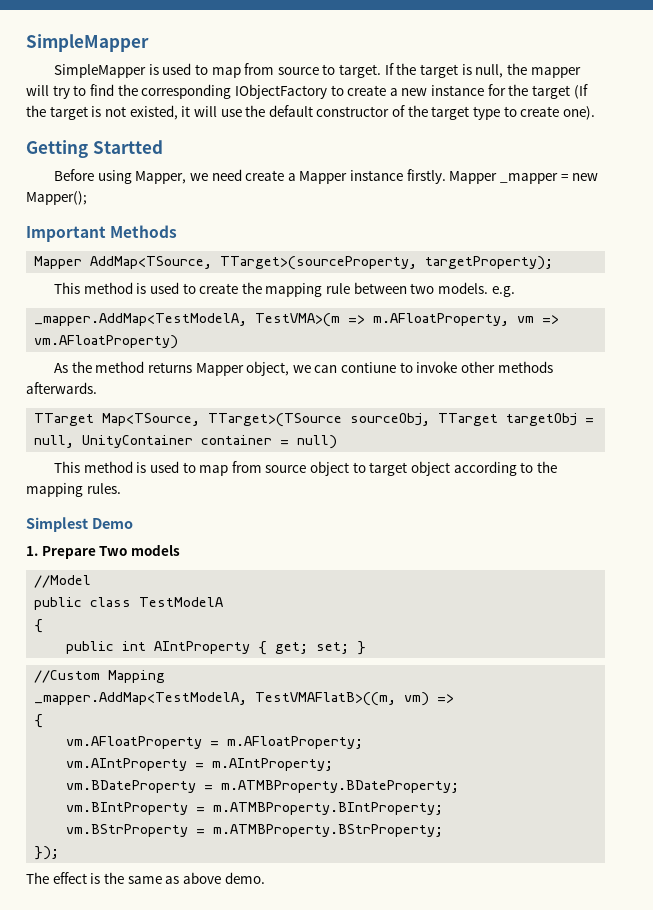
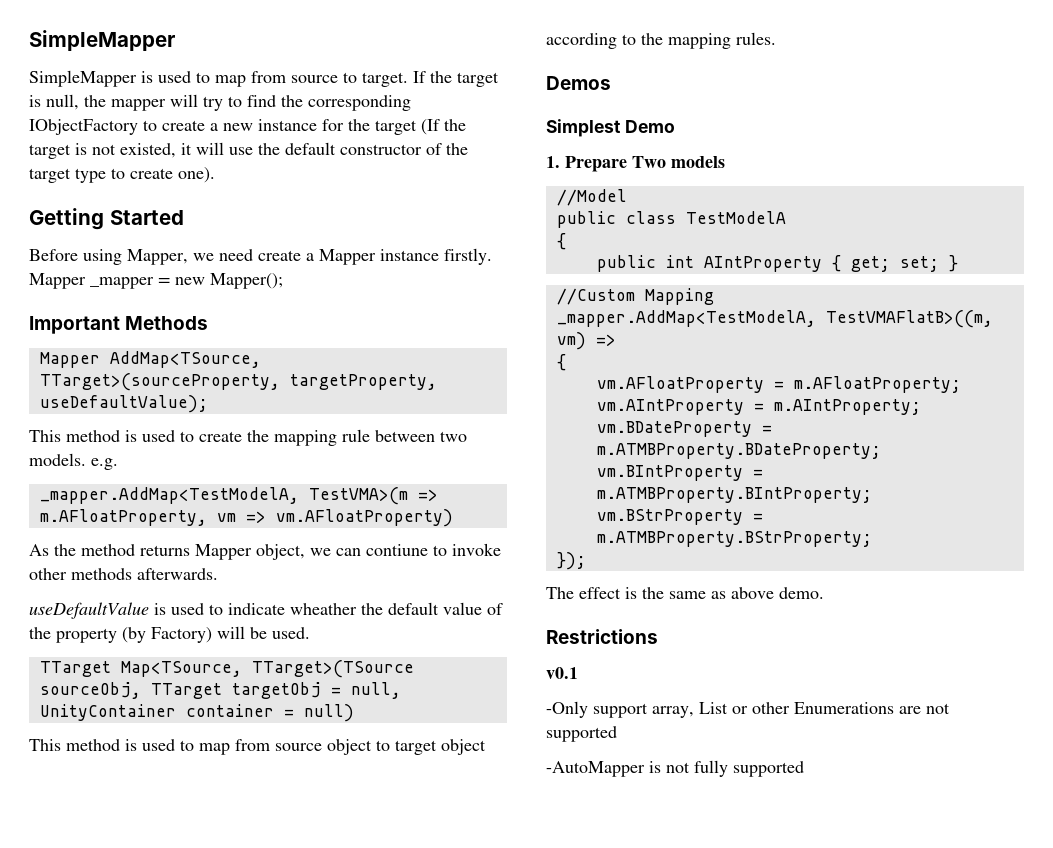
- Getting Startted
+ Getting Started
- Mapper AddMap<TSource, TTarget>(sourceProperty, targetProperty);
+ Mapper AddMap<TSource, TTarget>(sourceProperty, targetProperty, useDefaultValue);
+ useDefaultValue is used to indicate wheather the default value of the property (by Factory) will be used.
+ Demos
+ Restrictions
+ v0.1
+ -Only support array, List or other Enumerations are not supported
+ -AutoMapper is not fully supported

